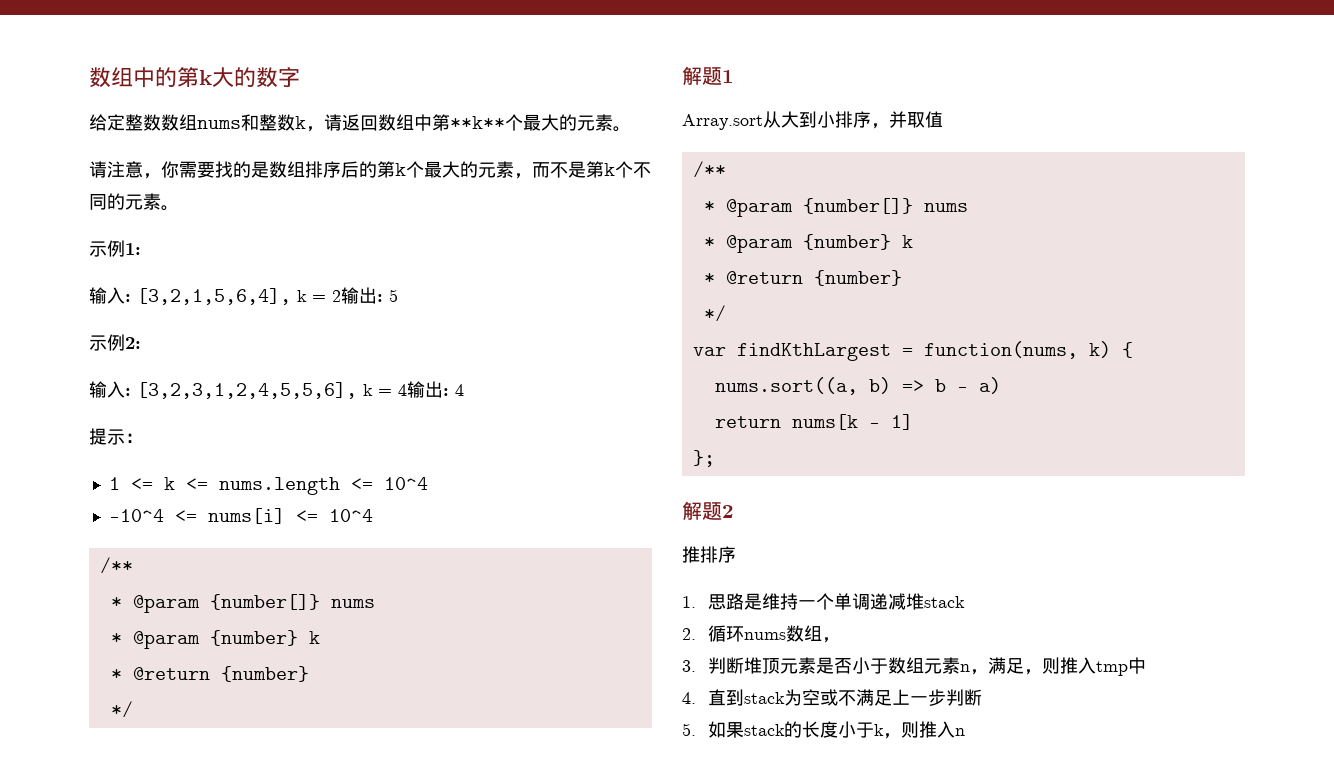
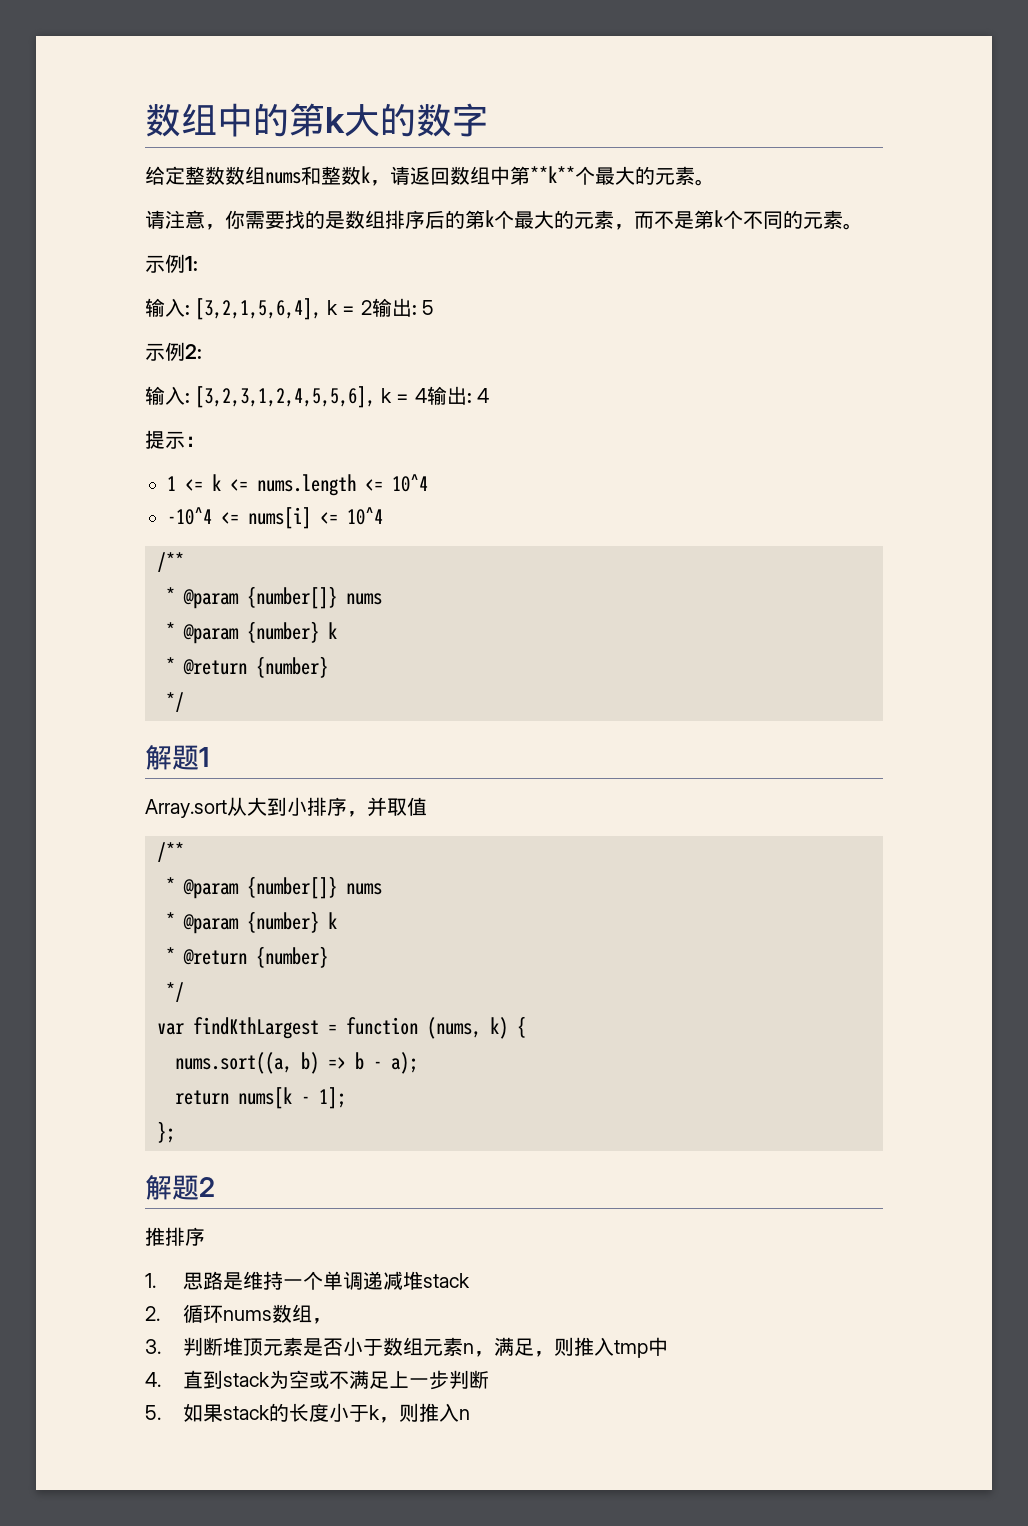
- var findKthLargest = function(nums, k) {
+ var findKthLargest = function (nums, k) {
- nums.sort((a, b) => b - a)
+ nums.sort((a, b) => b - a);
- return nums[k - 1]
+ return nums[k - 1];

